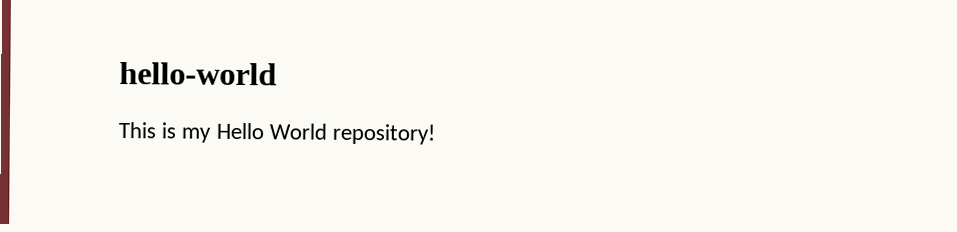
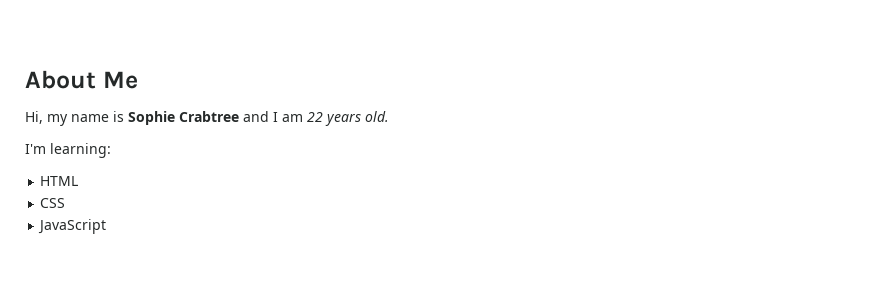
- hello-world
- This is my Hello World repository!
+ About Me
+ Hi, my name is Sophie Crabtree and I am 22 years old.
+ I'm learning:
+ HTML
+ CSS
+ JavaScript

